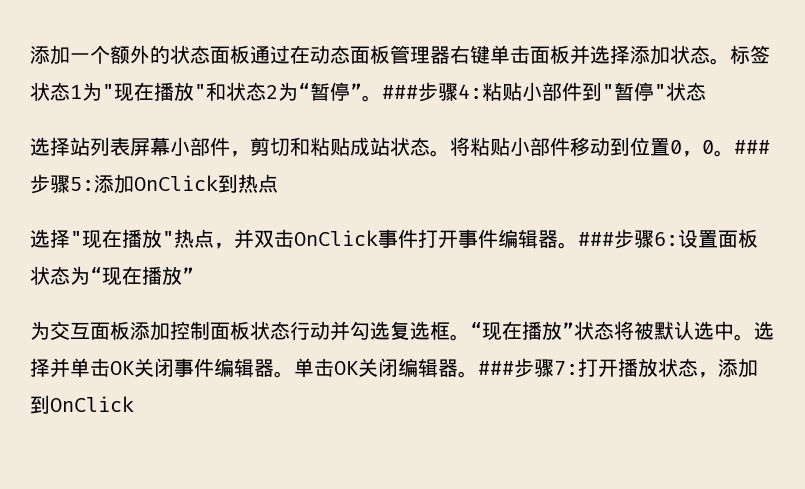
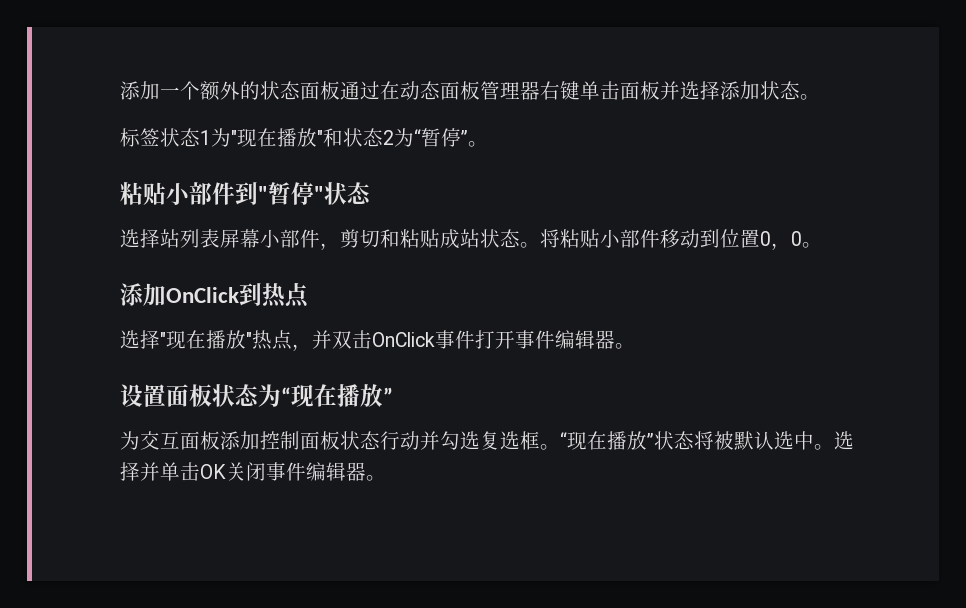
- 添加一个额外的状态面板通过在动态面板管理器右键单击面板并选择添加状态。标签状态1为"现在播放"和状态2为“暂停”。###步骤4:粘贴小部件到"暂停"状态
+ 添加一个额外的状态面板通过在动态面板管理器右键单击面板并选择添加状态。
+ 标签状态1为"现在播放"和状态2为“暂停”。
+ 粘贴小部件到"暂停"状态
- 将粘贴小部件移动到位置0，0。###步骤5:添加OnClick到热点
+ 将粘贴小部件移动到位置0，0。
+ 添加OnClick到热点
- 选择"现在播放"热点，并双击OnClick事件打开事件编辑器。###步骤6:设置面板状态为“现在播放”
+ 选择"现在播放"热点，并双击OnClick事件打开事件编辑器。
+ 设置面板状态为“现在播放”
- 单击OK关闭编辑器。###步骤7:打开播放状态，添加到OnClick

